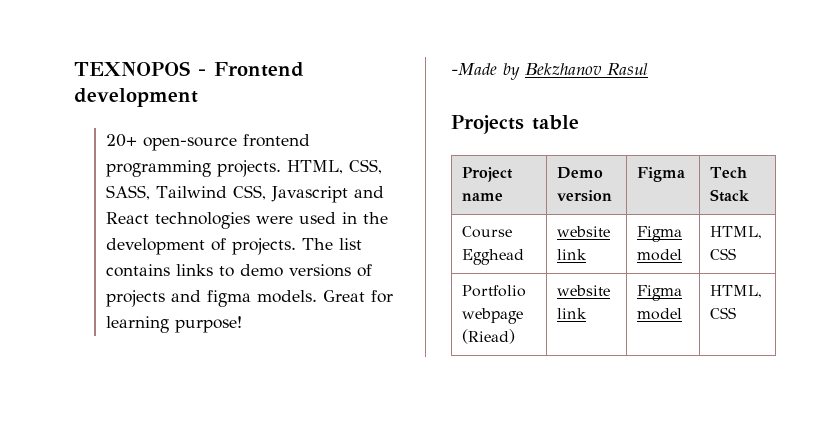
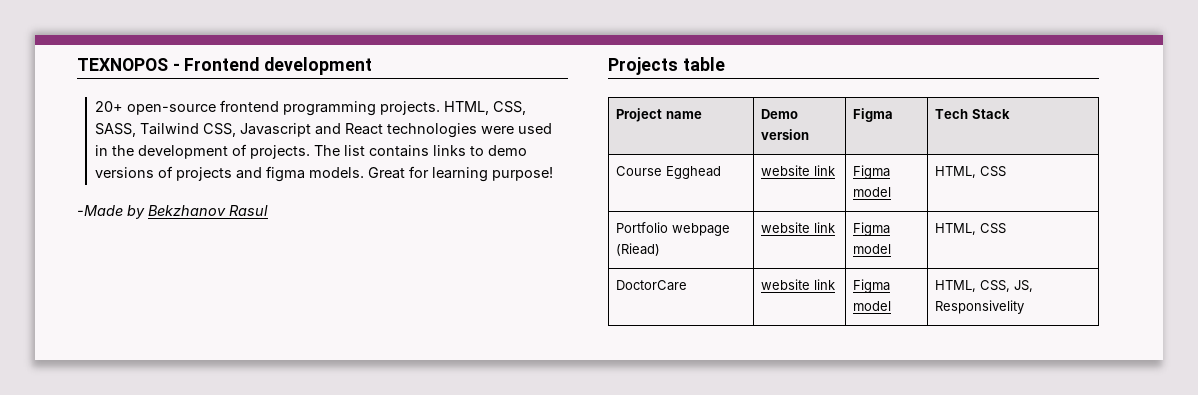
+ DoctorCare | website link | Figma model | HTML, CSS, JS, Responsivelity

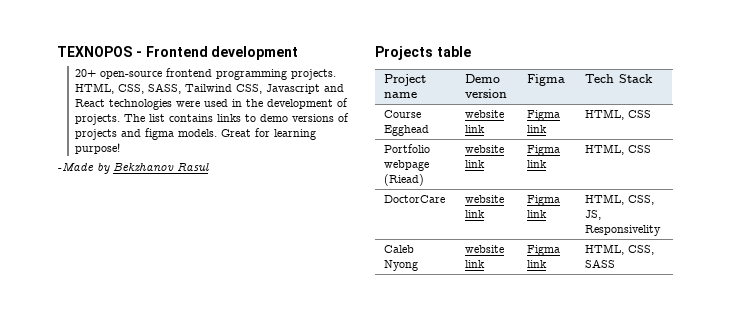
- Course Egghead | website link | Figma model | HTML, CSS
+ Course Egghead | website link | Figma link | HTML, CSS
- Portfolio webpage (Riead) | website link | Figma model | HTML, CSS
+ Portfolio webpage (Riead) | website link | Figma link | HTML, CSS
- DoctorCare | website link | Figma model | HTML, CSS, JS, Responsivelity
+ DoctorCare | website link | Figma link | HTML, CSS, JS, Responsivelity
+ Caleb Nyong | website link | Figma link | HTML, CSS, SASS

